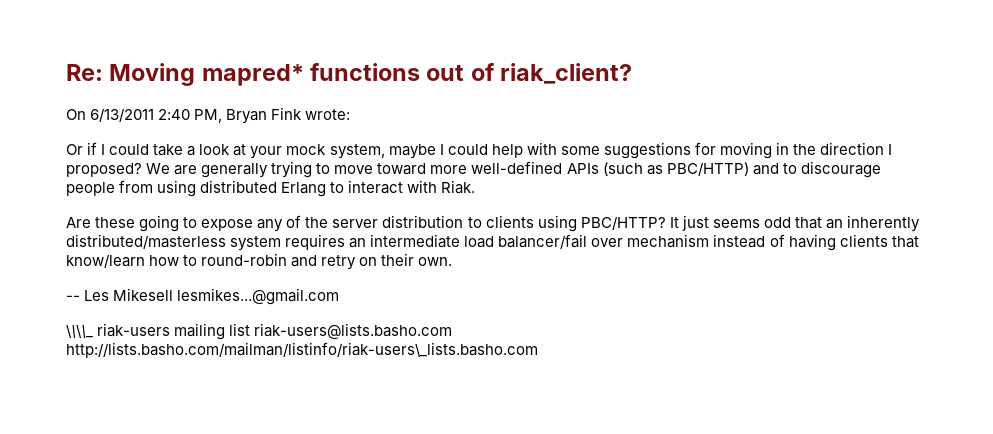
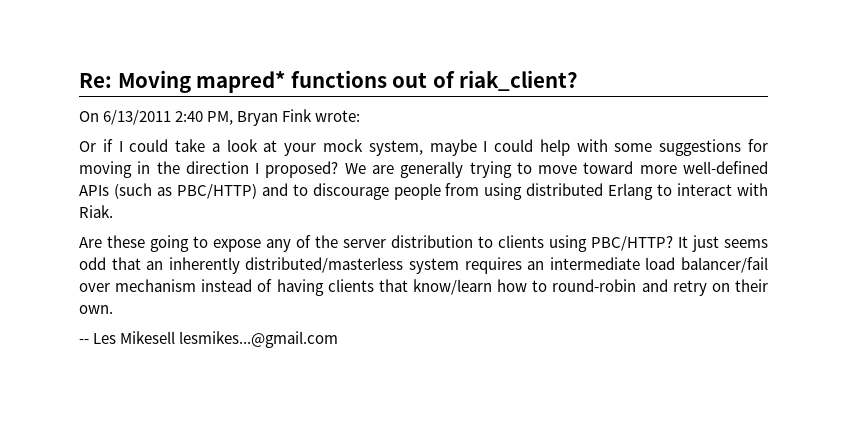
- \\\\_ riak-users mailing list riak-users@lists.basho.com http://lists.basho.com/mailman/listinfo/riak-users\_lists.basho.com

